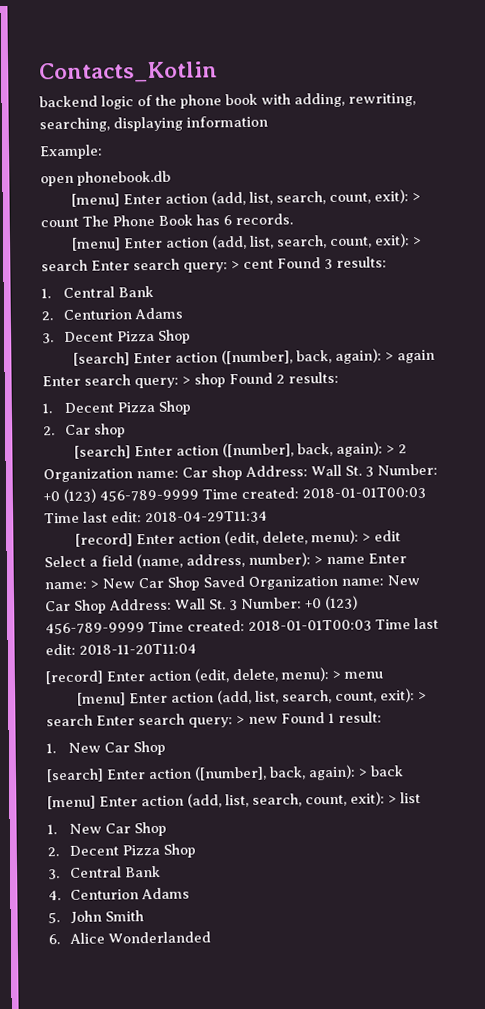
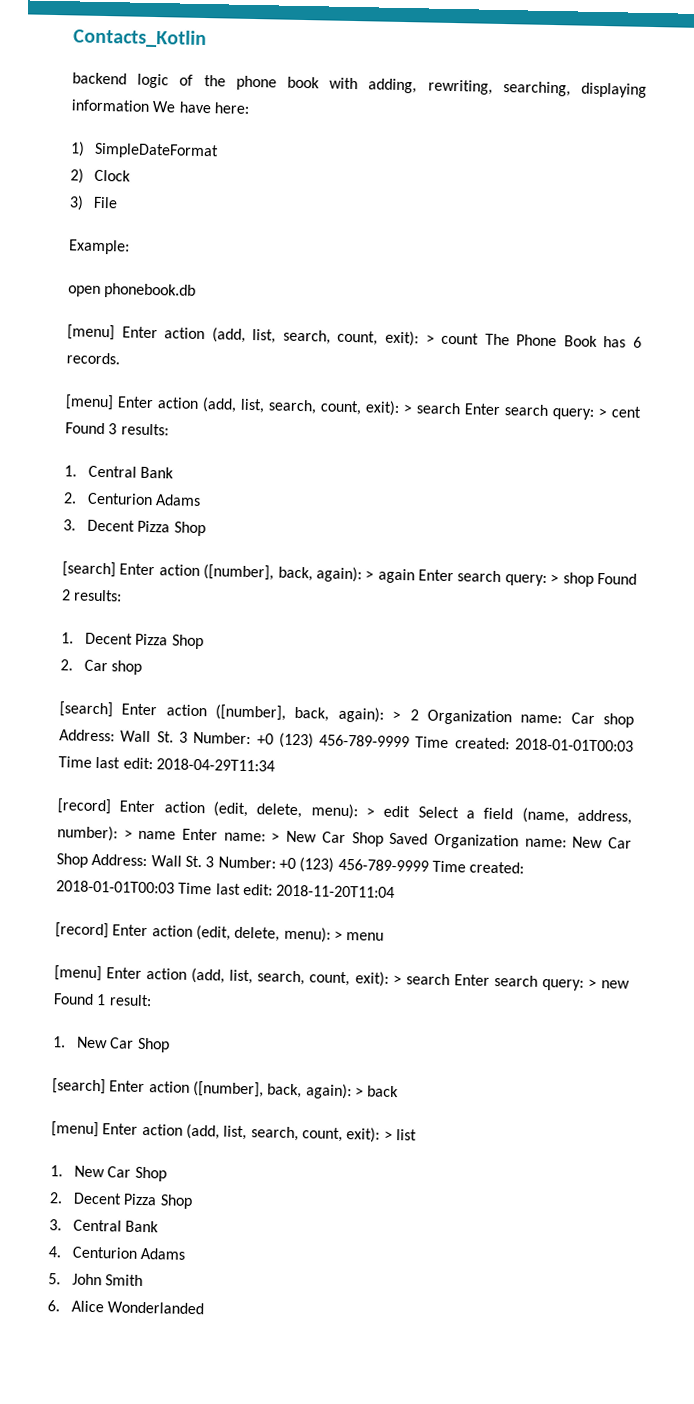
- backend logic of the phone book with adding, rewriting, searching, displaying information
+ backend logic of the phone book with adding, rewriting, searching, displaying information We have here:
+ 1) SimpleDateFormat
+ 2) Clock
+ 3) File

